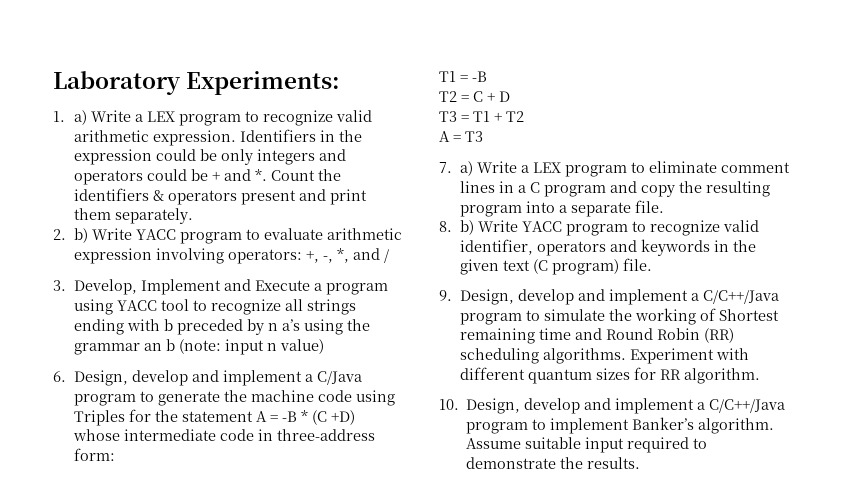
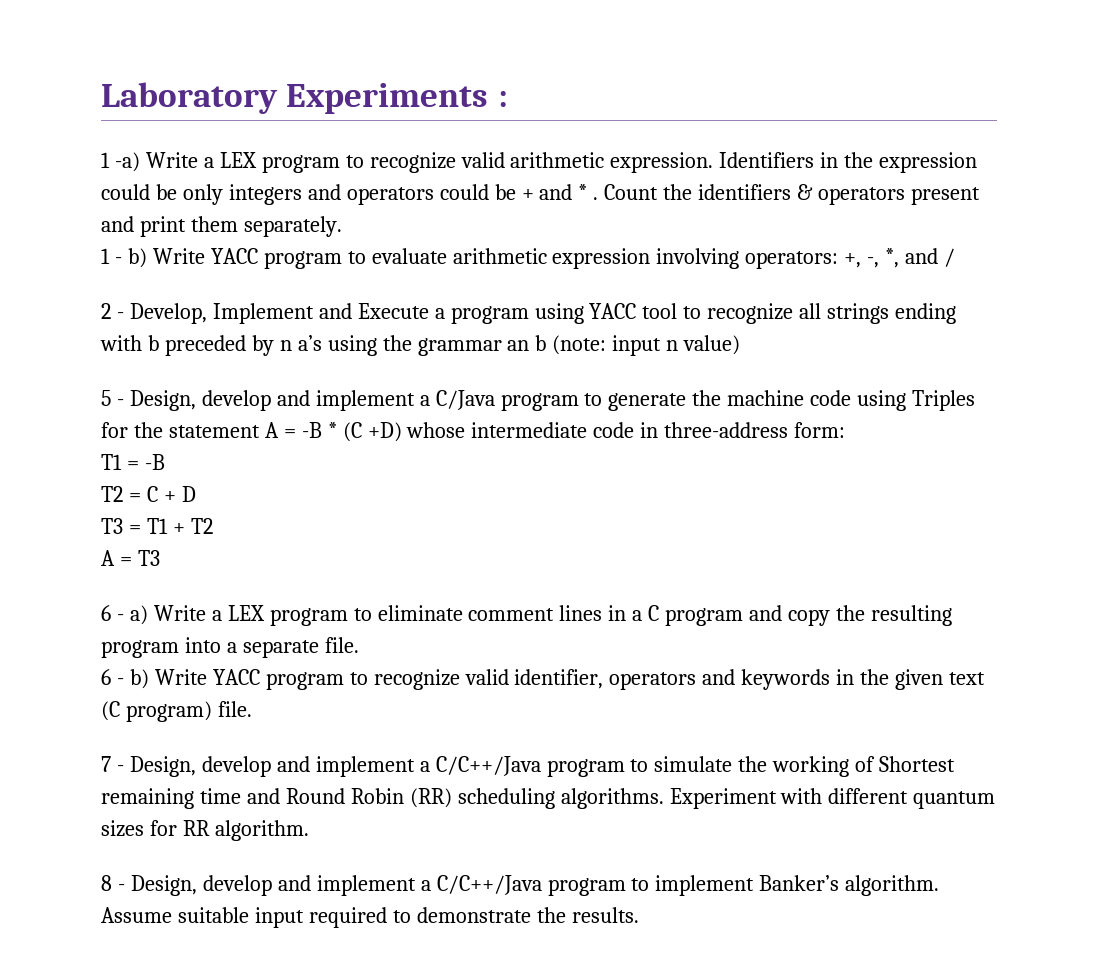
- Laboratory Experiments:
- 1. a) Write a LEX program to recognize valid arithmetic expression.
+ Laboratory Experiments :
+ 1 -a) Write a LEX program to recognize valid arithmetic expression.
- Identifiers in the expression could be only integers and operators could be + and *.
+ Identifiers in the expression could be only integers and operators could be + and * .
- 2. b) Write YACC program to evaluate arithmetic expression involving operators: +, -, *, and /
+ 1 - b) Write YACC program to evaluate arithmetic expression involving operators: +, -, *, and /
- 3. Develop, Implement and Execute a program using YACC tool to recognize all strings ending with b preceded by n a’s using the grammar an b (note: input n value)
+ 2 - Develop, Implement and Execute a program using YACC tool to recognize all strings ending with b preceded by n a’s using the grammar an b (note: input n value)
- 6. Design, develop and implement a C/Java program to generate the machine code using Triples for the statement A = -B * (C +D) whose intermediate code in three-address form:
+ 5 - Design, develop and implement a C/Java program to generate the machine code using Triples for the statement A = -B * (C +D) whose intermediate code in three-address form:
- 7. a) Write a LEX program to eliminate comment lines in a C program and copy the resulting program into a separate file.
+ 6 - a) Write a LEX program to eliminate comment lines in a C program and copy the resulting program into a separate file.
- 8. b) Write YACC program to recognize valid identifier, operators and keywords in the given text (C program) file.
+ 6 - b) Write YACC program to recognize valid identifier, operators and keywords in the given text (C program) file.
- 9. Design, develop and implement a C/C++/Java program to simulate the working of Shortest remaining time and Round Robin (RR) scheduling algorithms.
+ 7 - Design, develop and implement a C/C++/Java program to simulate the working of Shortest remaining time and Round Robin (RR) scheduling algorithms.
- 10. Design, develop and implement a C/C++/Java program to implement Banker’s algorithm.
+ 8 - Design, develop and implement a C/C++/Java program to implement Banker’s algorithm.

